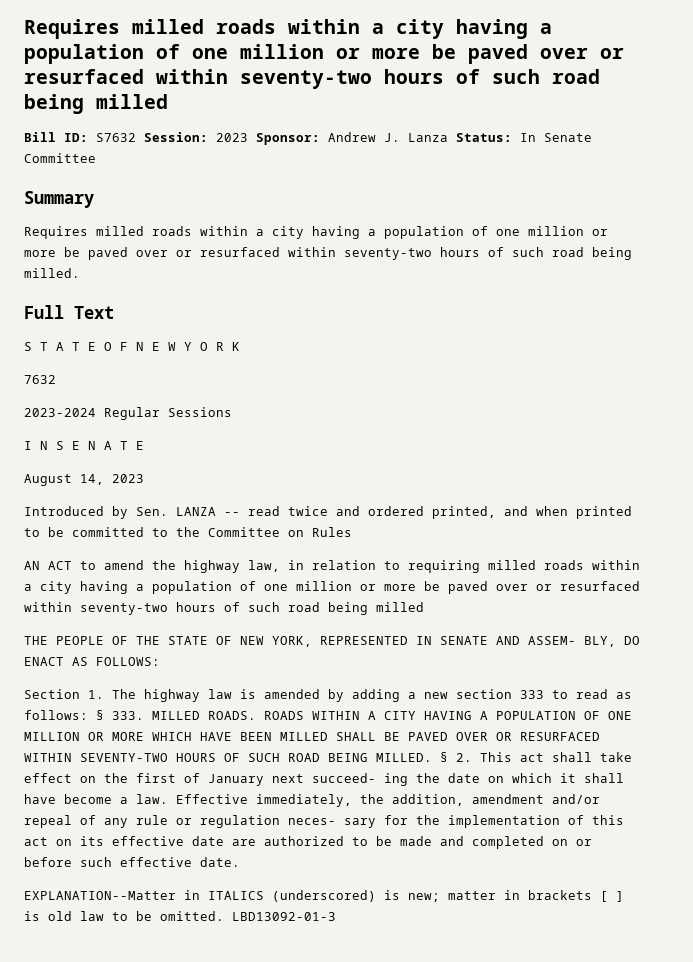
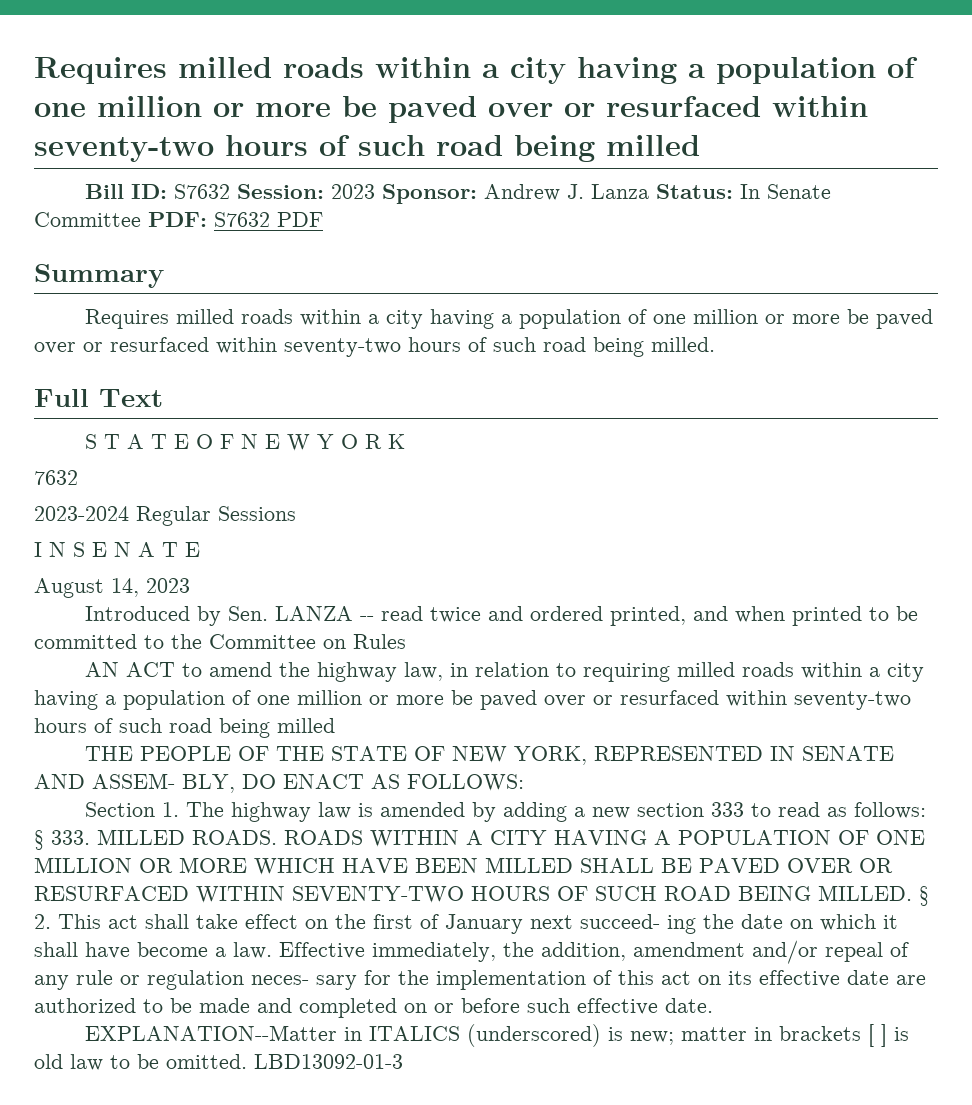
- Bill ID: S7632 Session: 2023 Sponsor: Andrew J. Lanza Status: In Senate Committee
+ Bill ID: S7632 Session: 2023 Sponsor: Andrew J. Lanza Status: In Senate Committee PDF: S7632 PDF

